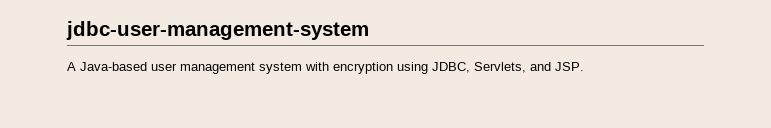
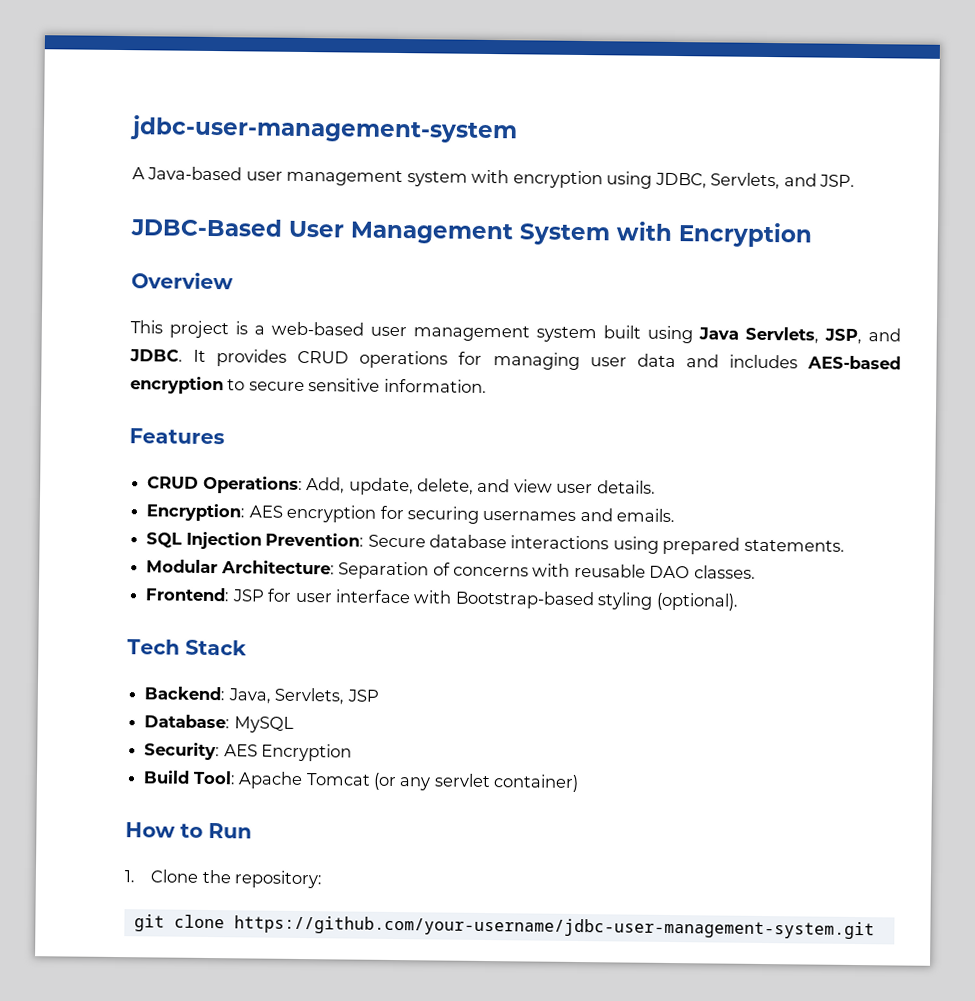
+ JDBC-Based User Management System with Encryption
+ Overview
+ This project is a web-based user management system built using Java Servlets, JSP, and JDBC. It provides CRUD operations for managing user data and includes AES-based encryption to secure sensitive information.
+ Features
+ CRUD Operations: Add, update, delete, and view user details.
+ Encryption: AES encryption for securing usernames and emails.
+ SQL Injection Prevention: Secure database interactions using prepared statements.
+ Modular Architecture: Separation of concerns with reusable DAO classes.
+ Frontend: JSP for user interface with Bootstrap-based styling (optional).
+ Tech Stack
+ Backend: Java, Servlets, JSP
+ Database: MySQL
+ Security: AES Encryption
+ Build Tool: Apache Tomcat (or any servlet container)
+ How to Run
+ 1. Clone the repository:
+ git clone https://github.com/your-username/jdbc-user-management-system.git

